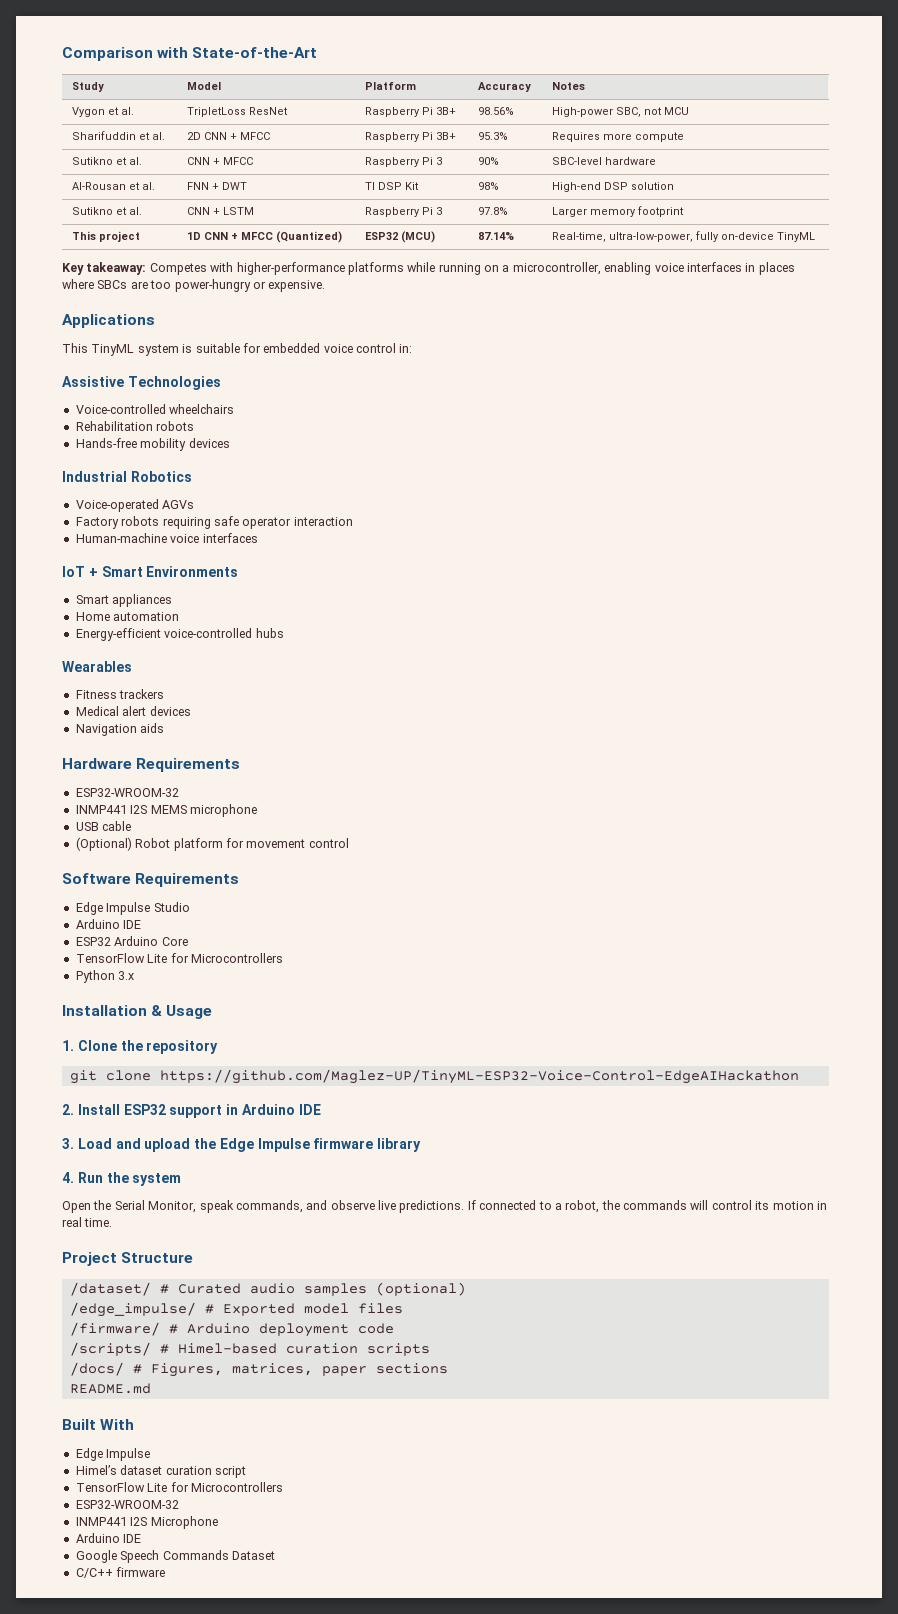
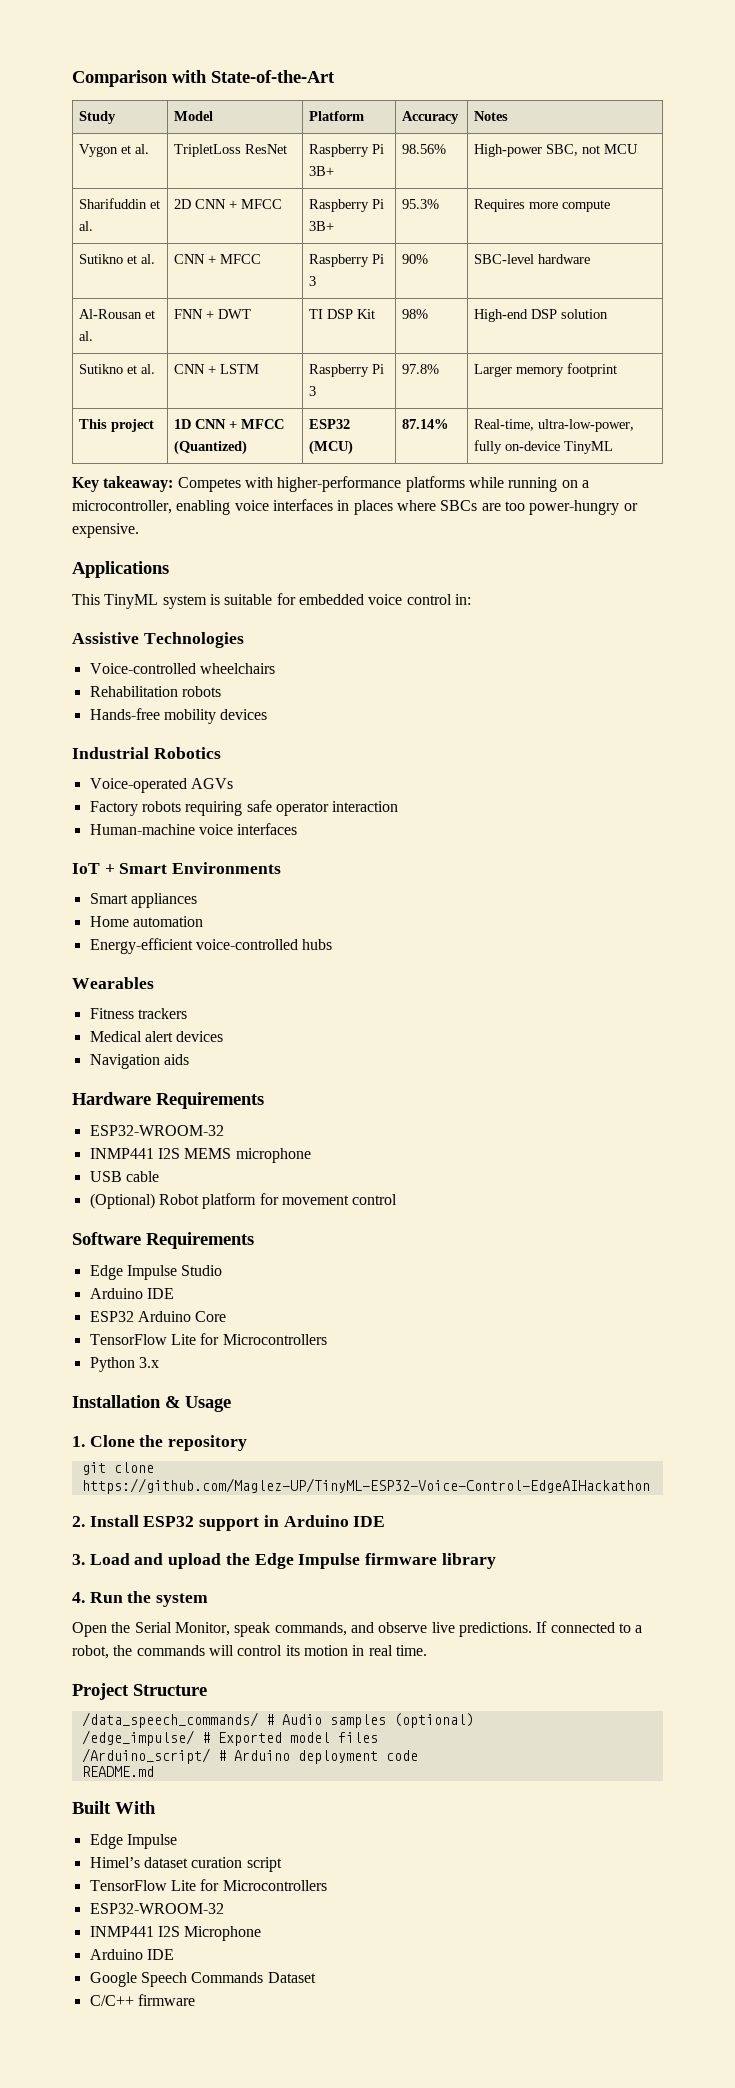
- /dataset/ # Curated audio samples (optional)
+ /data_speech_commands/ # Audio samples (optional)
- /firmware/ # Arduino deployment code
+ /Arduino_script/ # Arduino deployment code
- /scripts/ # Himel-based curation scripts
- /docs/ # Figures, matrices, paper sections

